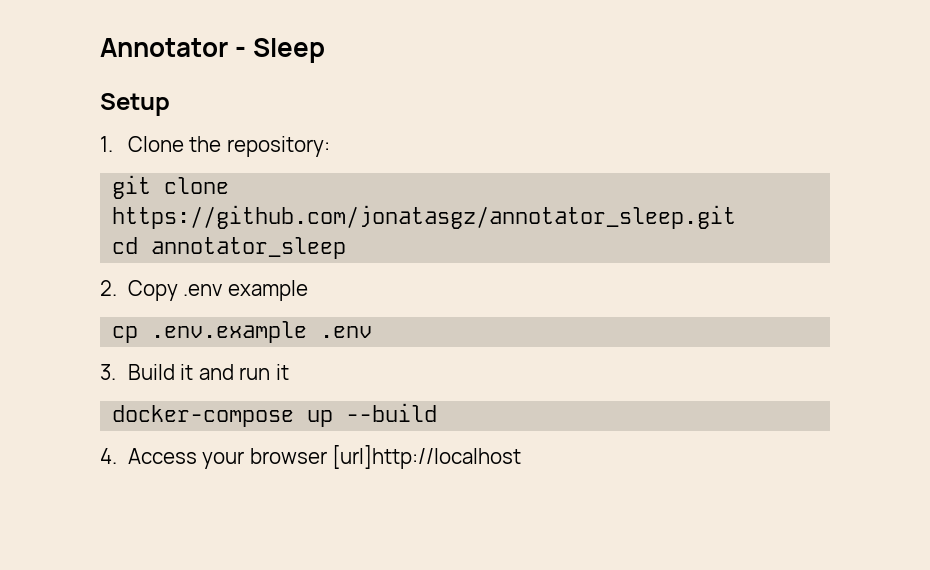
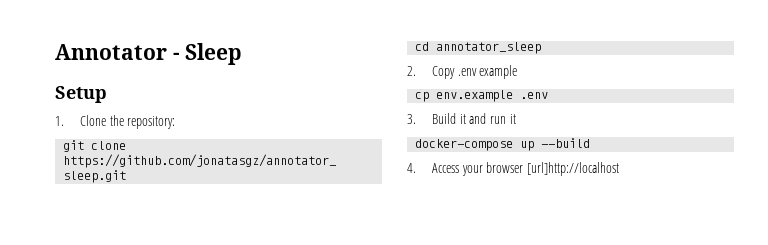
- cp .env.example .env
+ cp env.example .env

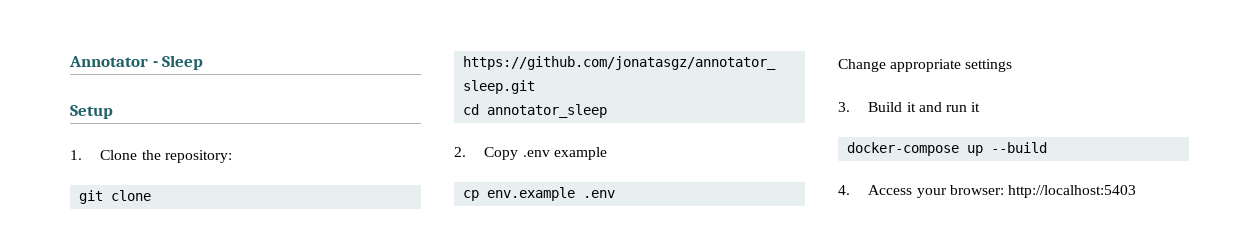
+ Change appropriate settings
- 4. Access your browser [url]http://localhost
+ 4. Access your browser: http://localhost:5403

